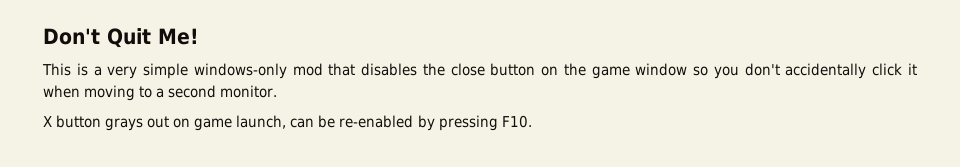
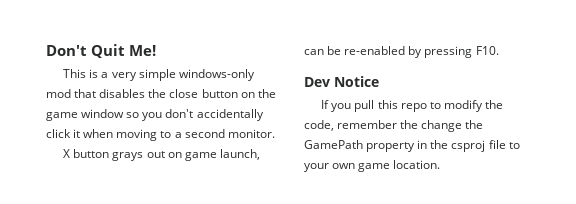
+ Dev Notice
+ If you pull this repo to modify the code, remember the change the GamePath property in the csproj file to your own game location.

